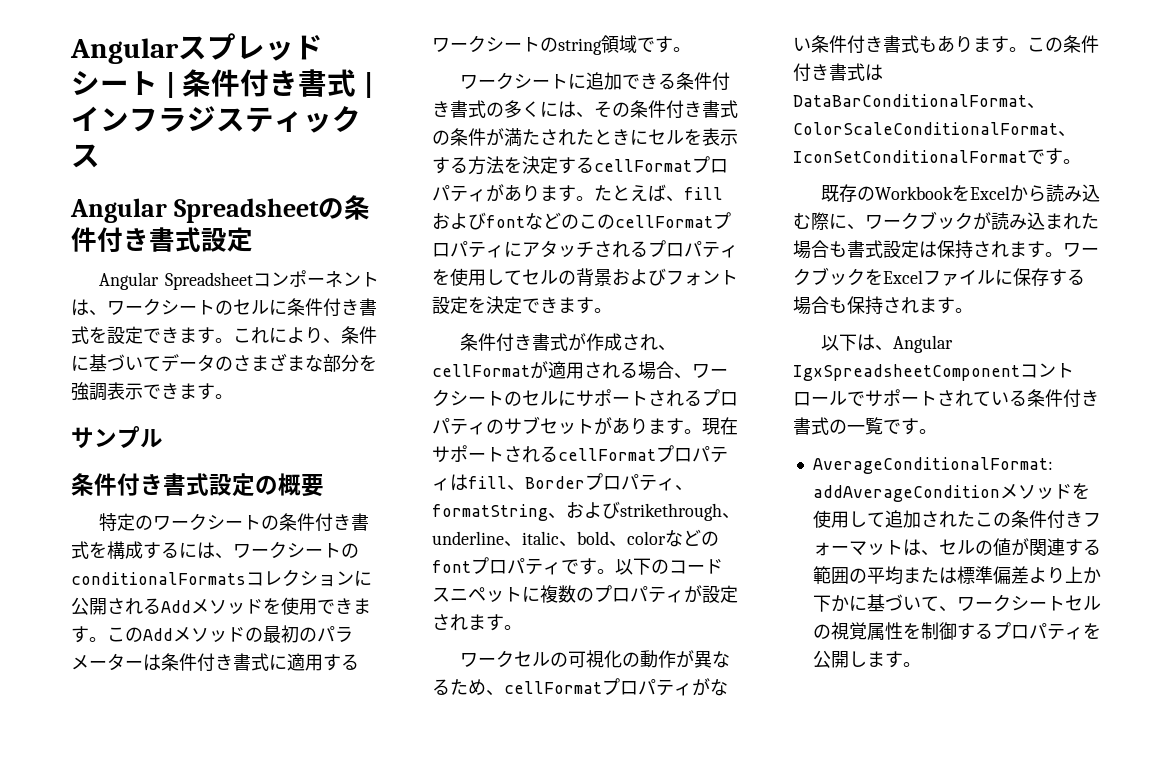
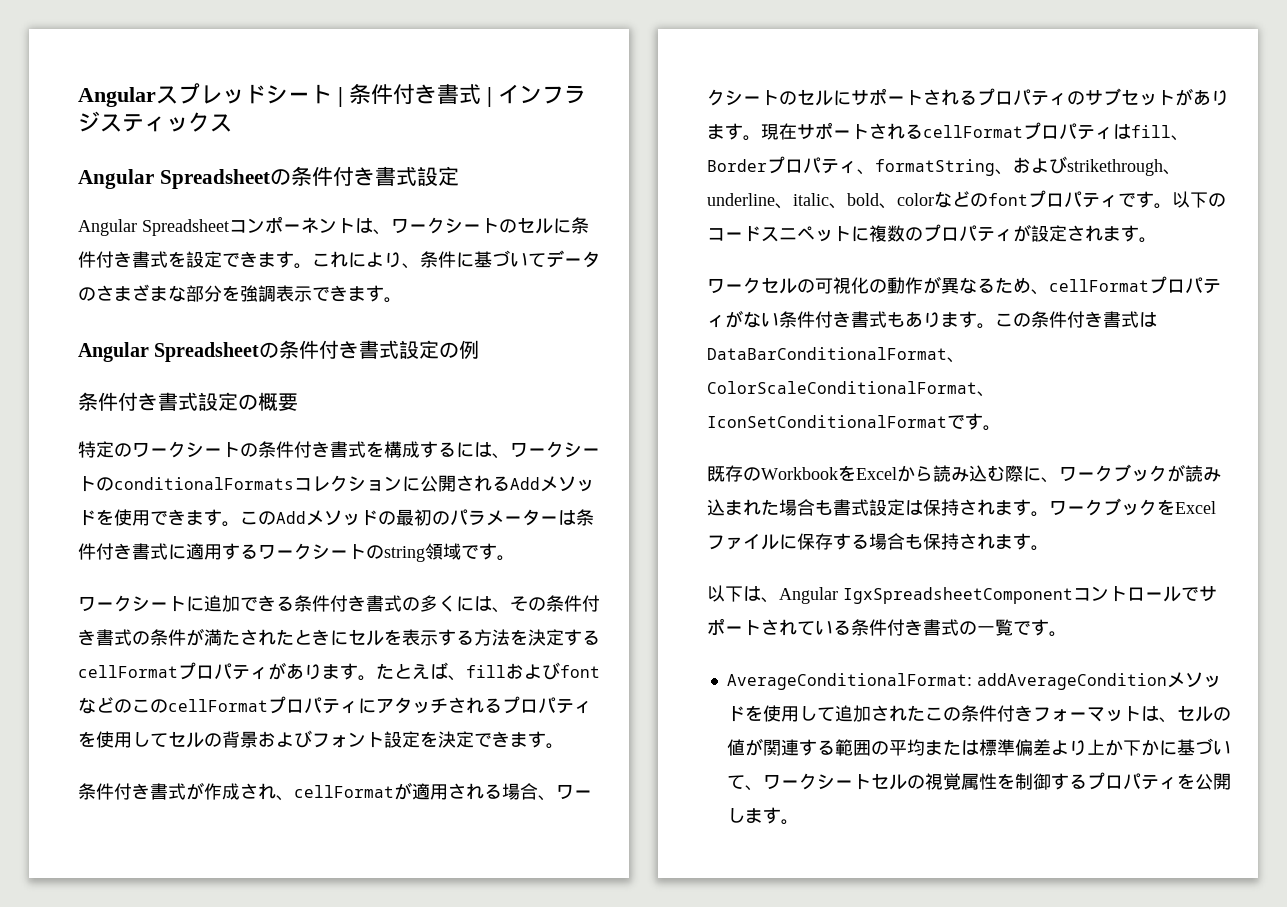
- サンプル
+ Angular Spreadsheetの条件付き書式設定の例

